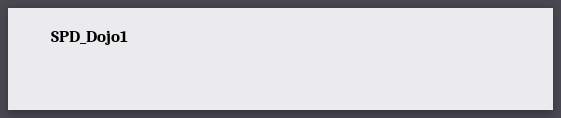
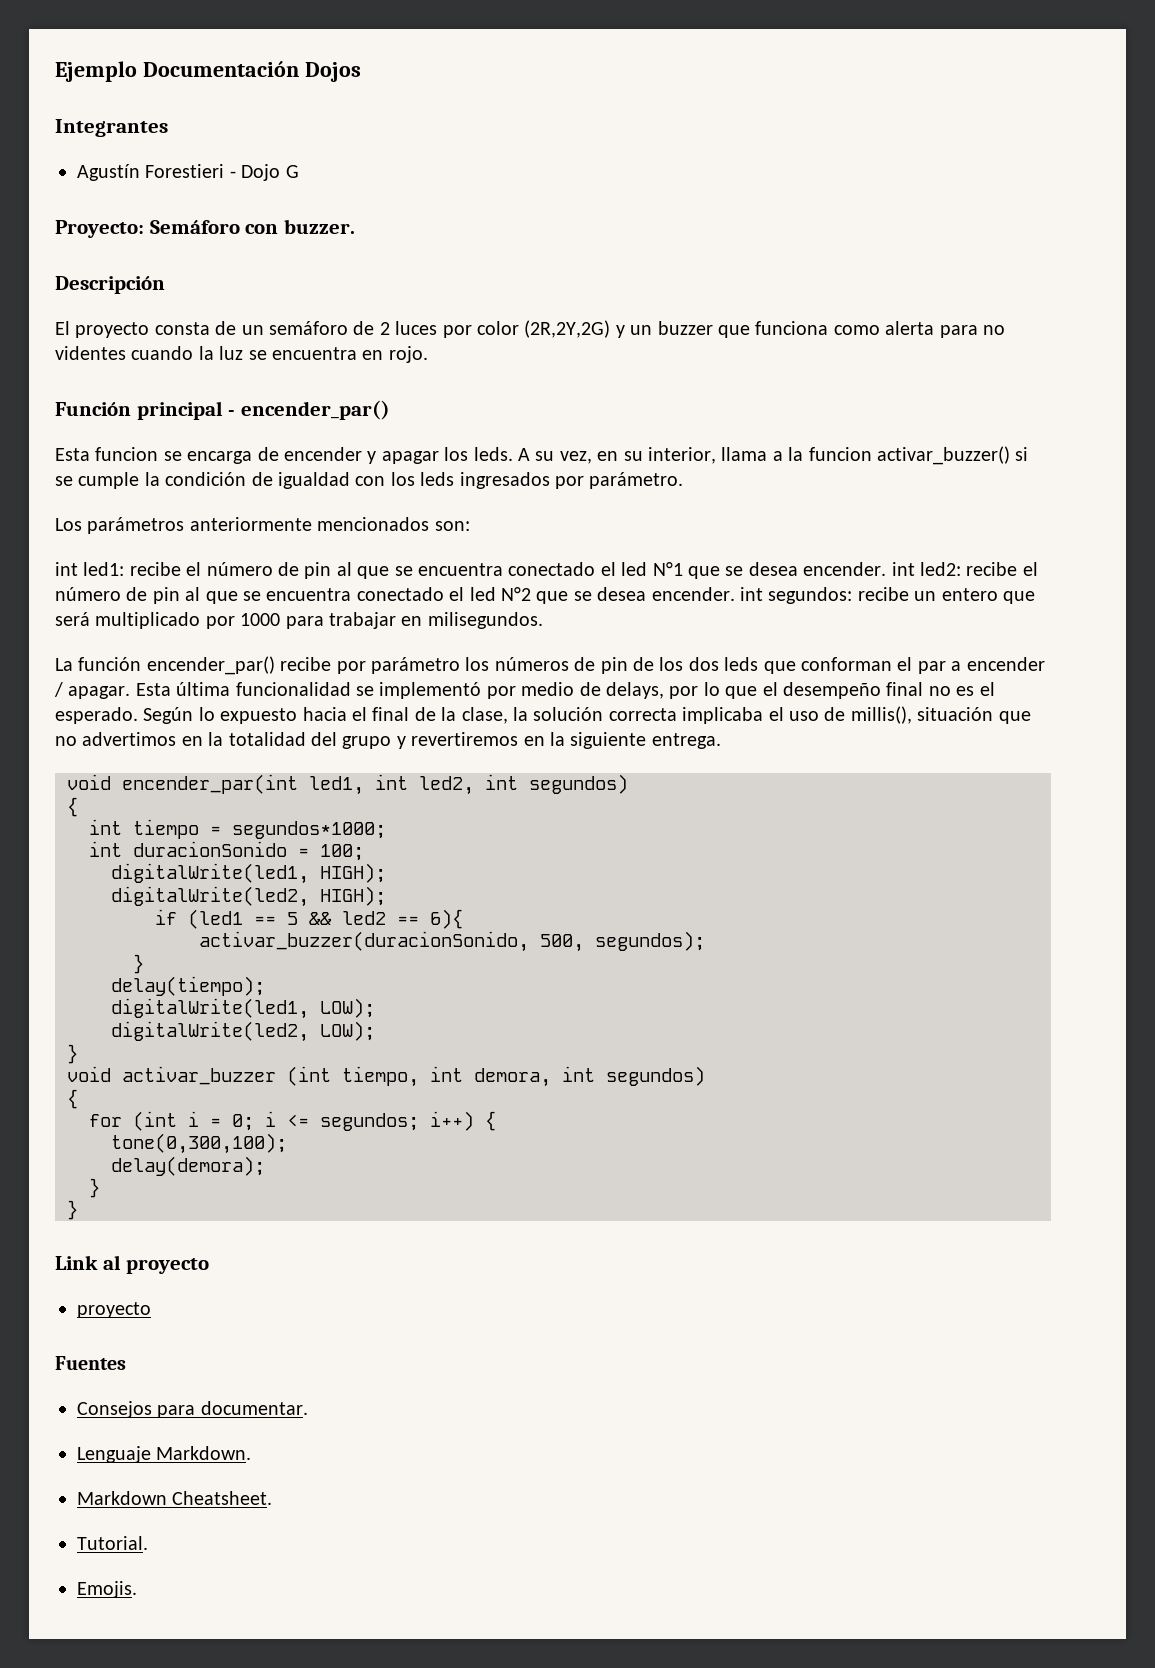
- SPD_Dojo1
+ Ejemplo Documentación Dojos
+ Integrantes
+ Agustín Forestieri - Dojo G
+ Proyecto: Semáforo con buzzer.
+ Descripción
+ El proyecto consta de un semáforo de 2 luces por color (2R,2Y,2G) y un buzzer que funciona como alerta para no videntes cuando la luz se encuentra en rojo.
+ Función principal - encender_par()
+ Esta funcion se encarga de encender y apagar los leds. A su vez, en su interior, llama a la funcion activar_buzzer() si se cumple la condición de igualdad con los leds ingresados por parámetro.
+ Los parámetros anteriormente mencionados son:
+ int led1: recibe el número de pin al que se encuentra conectado el led N°1 que se desea encender. int led2: recibe el número de pin al que se encuentra conectado el led N°2 que se desea encender. int segundos: recibe un entero que será multiplicado por 1000 para trabajar en milisegundos.
+ La función encender_par() recibe por parámetro los números de pin de los dos leds que conforman el par a encender / apagar. Esta última funcionalidad se implementó por medio de delays, por lo que el desempeño final no es el esperado. Según lo expuesto hacia el final de la clase, la solución correcta implicaba el uso de millis(), situación que no advertimos en la totalidad del grupo y revertiremos en la siguiente entrega.
+ void encender_par(int led1, int led2, int segundos)
+ {
+ int tiempo = segundos*1000;
+ int duracionSonido = 100;
+ digitalWrite(led1, HIGH);
+ digitalWrite(led2, HIGH);
+ if (led1 == 5 && led2 == 6){
+ activar_buzzer(duracionSonido, 500, segundos);
+ }
+ delay(tiempo);
+ digitalWrite(led1, LOW);
+ digitalWrite(led2, LOW);
+ }
+ void activar_buzzer (int tiempo, int demora, int segundos)
+ {
+ for (int i = 0; i <= segundos; i++) {
+ tone(0,300,100);
+ delay(demora);
+ }
+ }
+ Link al proyecto
+ proyecto
+ Fuentes
+ Consejos para documentar.
+ Lenguaje Markdown.
+ Markdown Cheatsheet.
+ Tutorial.
+ Emojis.

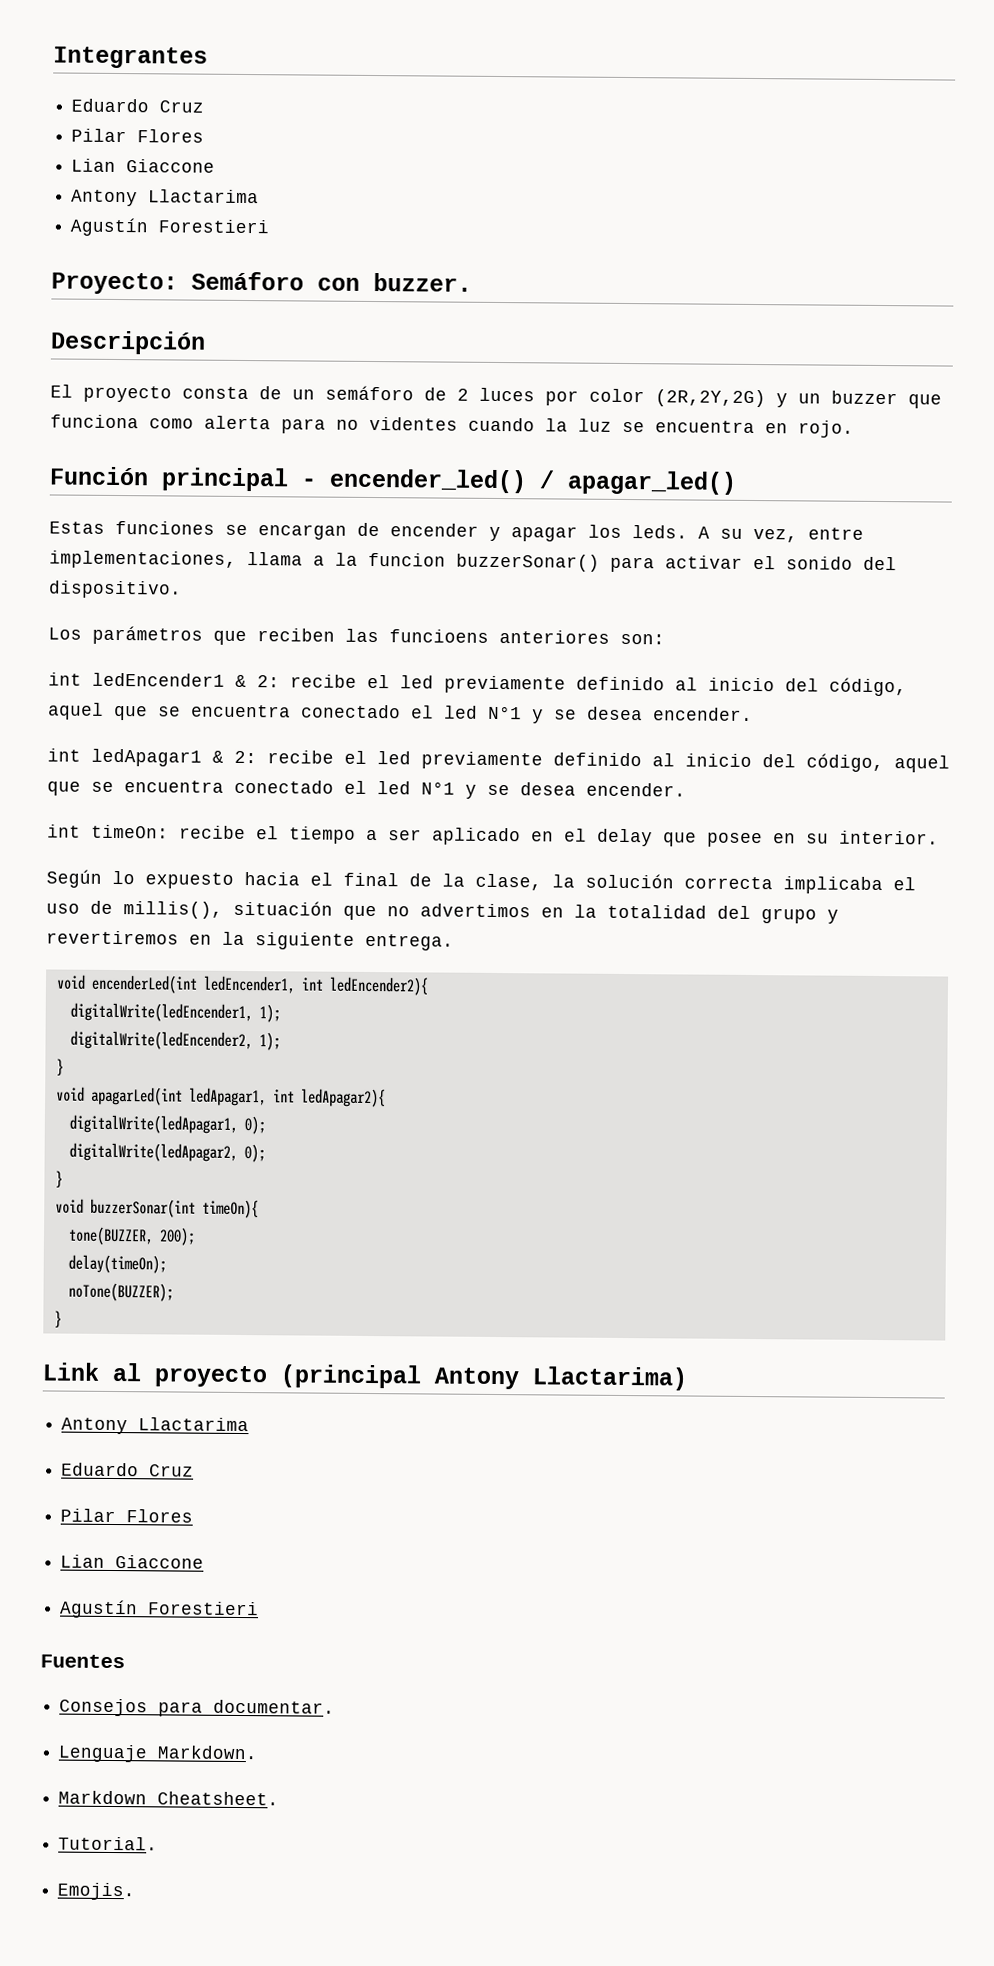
- Ejemplo Documentación Dojos
  Integrantes
- Agustín Forestieri - Dojo G
+ Eduardo Cruz
+ Pilar Flores
+ Lian Giaccone
+ Antony Llactarima
+ Agustín Forestieri
- Función principal - encender_par()
- Esta funcion se encarga de encender y apagar los leds.
+ Función principal - encender_led() / apagar_led()
+ Estas funciones se encargan de encender y apagar los leds.
- A su vez, en su interior, llama a la funcion activar_buzzer() si se cumple la condición de igualdad con los leds ingresados por parámetro.
- Los parámetros anteriormente mencionados son:
- int led1: recibe el número de pin al que se encuentra conectado el led N°1 que se desea encender. int led2: recibe el número de pin al que se encuentra conectado el led N°2 que se desea encender. int segundos: recibe un entero que será multiplicado por 1000 para trabajar en milisegundos.
- La función encender_par() recibe por parámetro los números de pin de los dos leds que conforman el par a encender / apagar. Esta última funcionalidad se implementó por medio de delays, por lo que el desempeño final no es el esperado. Según lo expuesto hacia el final de la clase, la solución correcta implicaba el uso de millis(), situación que no advertimos en la totalidad del grupo y revertiremos en la siguiente entrega.
+ A su vez, entre implementaciones, llama a la funcion buzzerSonar() para activar el sonido del dispositivo.
+ Los parámetros que reciben las funcioens anteriores son:
+ int ledEncender1 & 2: recibe el led previamente definido al inicio del código, aquel que se encuentra conectado el led N°1 y se desea encender.
+ int ledApagar1 & 2: recibe el led previamente definido al inicio del código, aquel que se encuentra conectado el led N°1 y se desea encender.
+ int timeOn: recibe el tiempo a ser aplicado en el delay que posee en su interior.
+ Según lo expuesto hacia el final de la clase, la solución correcta implicaba el uso de millis(), situación que no advertimos en la totalidad del grupo y revertiremos en la siguiente entrega.
- void encender_par(int led1, int led2, int segundos)
- {
- int tiempo = segundos*1000;
- int duracionSonido = 100;
- digitalWrite(led1, HIGH);
- digitalWrite(led2, HIGH);
- if (led1 == 5 && led2 == 6){
- activar_buzzer(duracionSonido, 500, segundos);
+ void encenderLed(int ledEncender1, int ledEncender2){
+ digitalWrite(ledEncender1, 1);
+ digitalWrite(ledEncender2, 1);
  }
- delay(tiempo);
- digitalWrite(led1, LOW);
- digitalWrite(led2, LOW);
+ void apagarLed(int ledApagar1, int ledApagar2){
+ digitalWrite(ledApagar1, 0);
+ digitalWrite(ledApagar2, 0);
  }
- void activar_buzzer (int tiempo, int demora, int segundos)
- {
- for (int i = 0; i <= segundos; i++) {
- tone(0,300,100);
- delay(demora);
+ void buzzerSonar(int timeOn){
+ tone(BUZZER, 200);
+ delay(timeOn);
+ noTone(BUZZER);
  }
- }
- Link al proyecto
- proyecto
+ Link al proyecto (principal Antony Llactarima)
+ Antony Llactarima
+ Eduardo Cruz
+ Pilar Flores
+ Lian Giaccone
+ Agustín Forestieri

